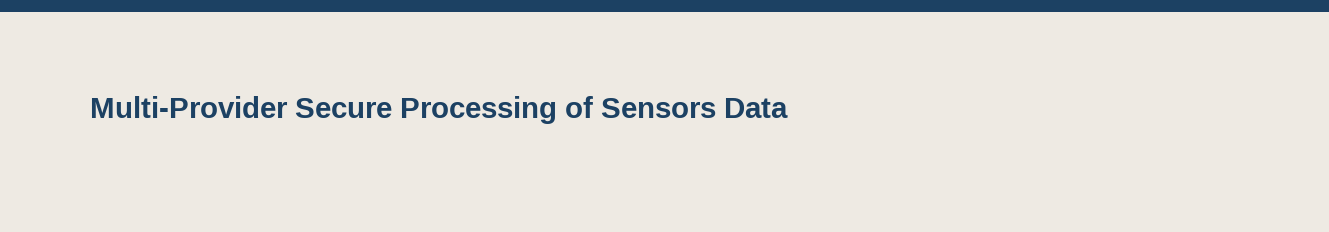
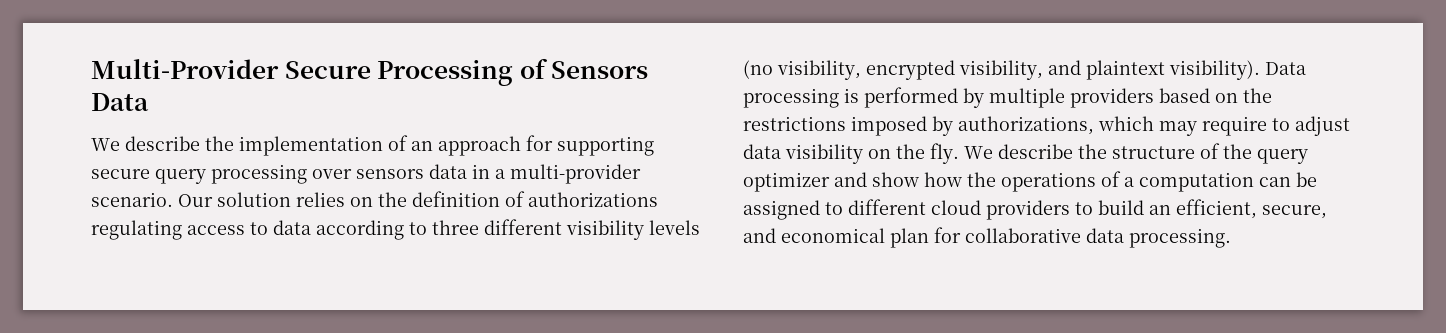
+ We describe the implementation of an approach for supporting secure query processing over sensors data in a multi-provider scenario. Our solution relies on the definition of authorizations regulating access to data according to three different visibility levels (no visibility, encrypted visibility, and plaintext visibility). Data processing is performed by multiple providers based on the restrictions imposed by authorizations, which may require to adjust data visibility on the fly. We describe the structure of the query optimizer and show how the operations of a computation can be assigned to different cloud providers to build an efficient, secure, and economical plan for collaborative data processing.

